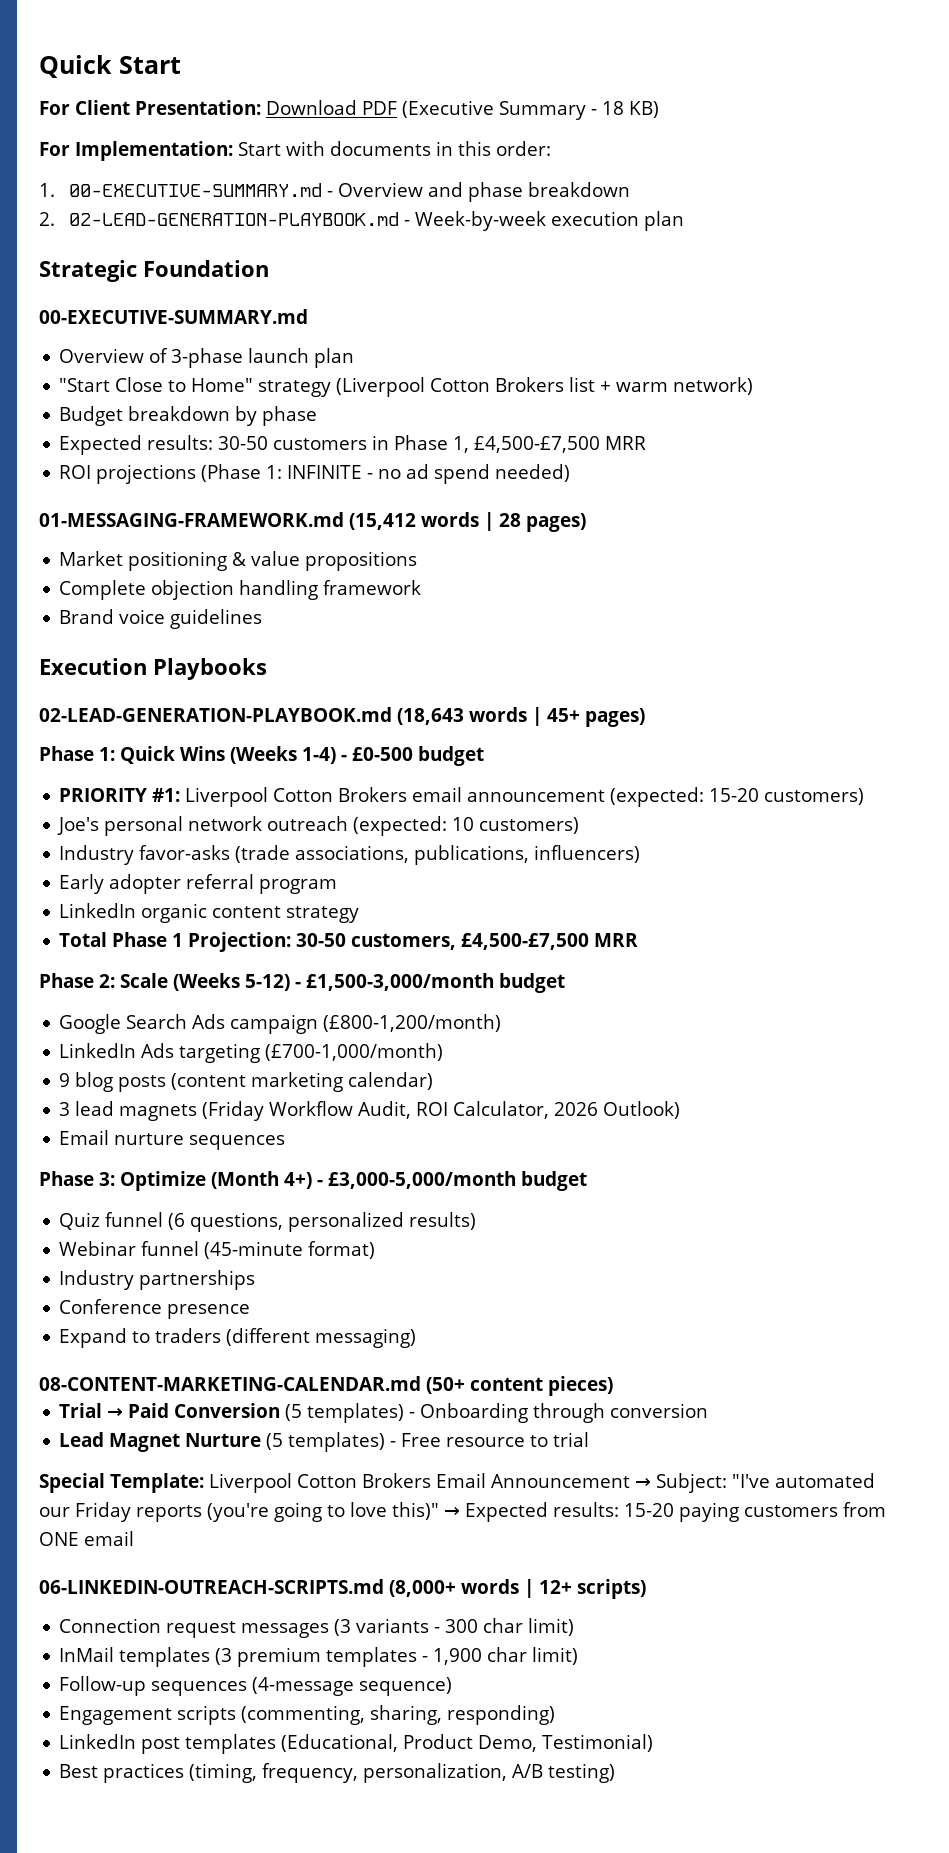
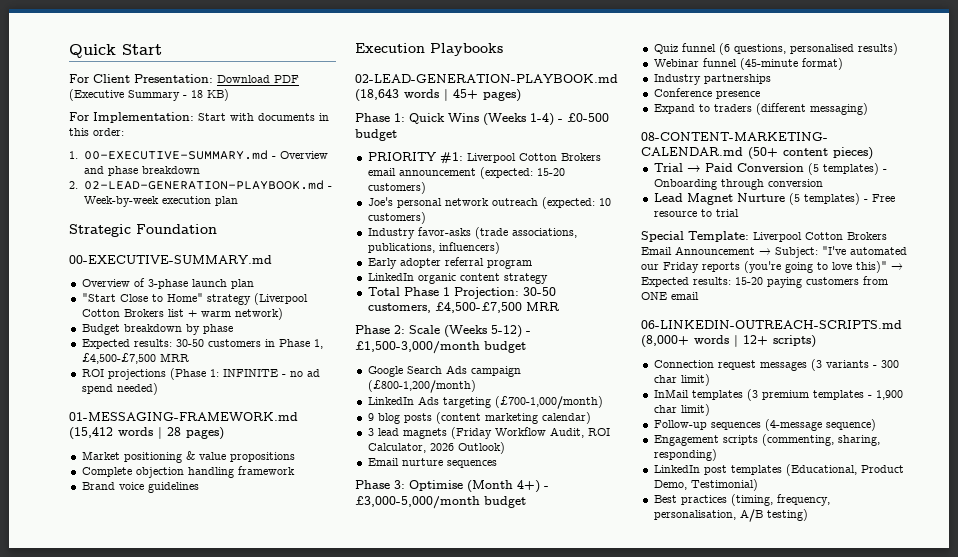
- Phase 3: Optimize (Month 4+) - £3,000-5,000/month budget
+ Phase 3: Optimise (Month 4+) - £3,000-5,000/month budget
- Quiz funnel (6 questions, personalized results)
+ Quiz funnel (6 questions, personalised results)
- Best practices (timing, frequency, personalization, A/B testing)
+ Best practices (timing, frequency, personalisation, A/B testing)

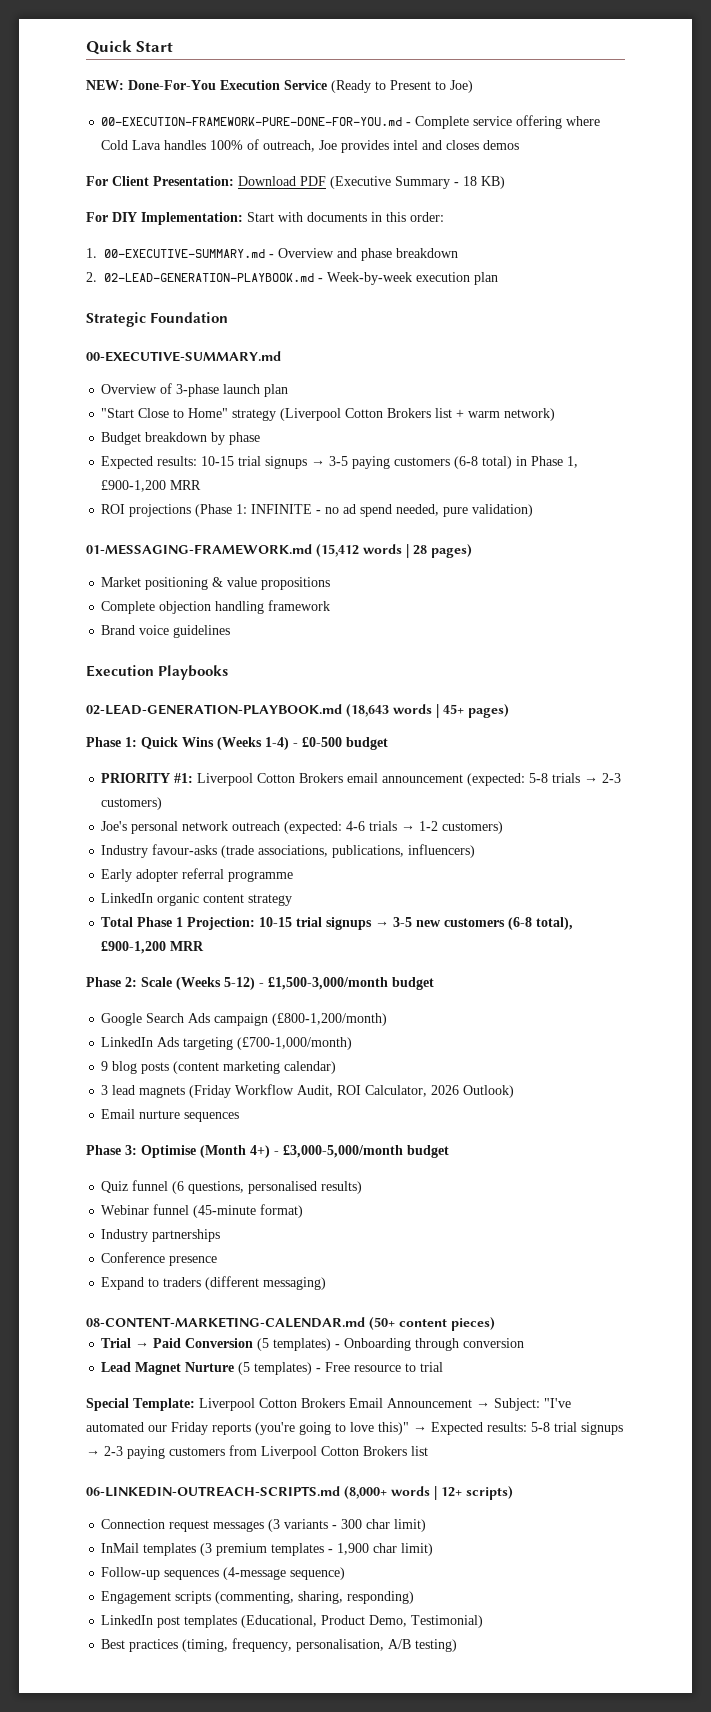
+ NEW: Done-For-You Execution Service (Ready to Present to Joe)
+ 00-EXECUTION-FRAMEWORK-PURE-DONE-FOR-YOU.md - Complete service offering where Cold Lava handles 100% of outreach, Joe provides intel and closes demos
- For Implementation: Start with documents in this order:
+ For DIY Implementation: Start with documents in this order:
- Expected results: 30-50 customers in Phase 1, £4,500-£7,500 MRR
+ Expected results: 10-15 trial signups → 3-5 paying customers (6-8 total) in Phase 1, £900-1,200 MRR
- ROI projections (Phase 1: INFINITE - no ad spend needed)
+ ROI projections (Phase 1: INFINITE - no ad spend needed, pure validation)
- PRIORITY #1: Liverpool Cotton Brokers email announcement (expected: 15-20 customers)
+ PRIORITY #1: Liverpool Cotton Brokers email announcement (expected: 5-8 trials → 2-3 customers)
- Joe's personal network outreach (expected: 10 customers)
+ Joe's personal network outreach (expected: 4-6 trials → 1-2 customers)
- Industry favor-asks (trade associations, publications, influencers)
+ Industry favour-asks (trade associations, publications, influencers)
- Early adopter referral program
+ Early adopter referral programme
- Total Phase 1 Projection: 30-50 customers, £4,500-£7,500 MRR
+ Total Phase 1 Projection: 10-15 trial signups → 3-5 new customers (6-8 total), £900-1,200 MRR
- Special Template: Liverpool Cotton Brokers Email Announcement → Subject: "I've automated our Friday reports (you're going to love this)" → Expected results: 15-20 paying customers from ONE email
+ Special Template: Liverpool Cotton Brokers Email Announcement → Subject: "I've automated our Friday reports (you're going to love this)" → Expected results: 5-8 trial signups → 2-3 paying customers from Liverpool Cotton Brokers list

